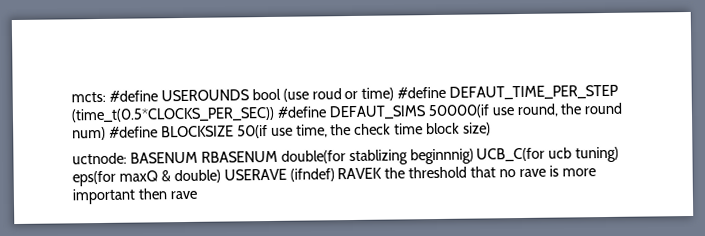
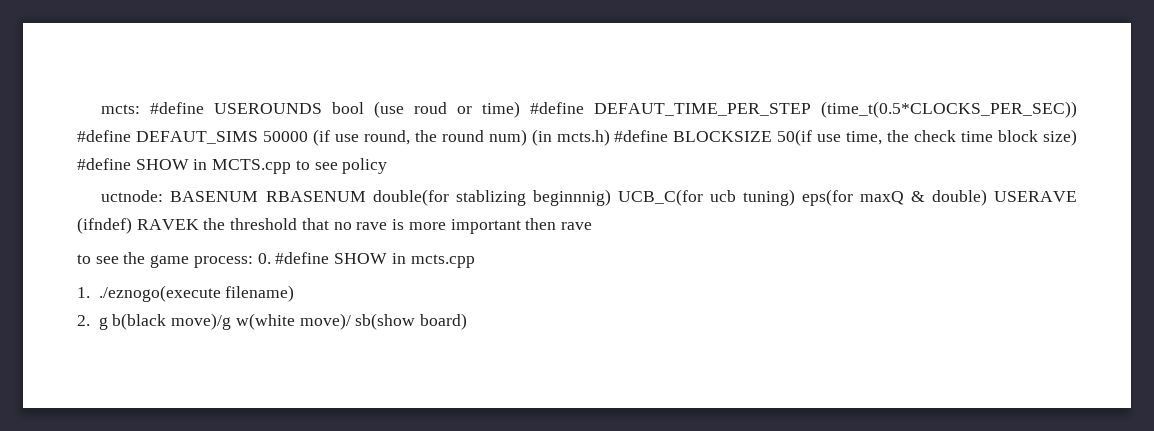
- mcts: #define USEROUNDS bool (use roud or time) #define DEFAUT_TIME_PER_STEP (time_t(0.5*CLOCKS_PER_SEC)) #define DEFAUT_SIMS 50000(if use round, the round num) #define BLOCKSIZE 50(if use time, the check time block size)
+ mcts: #define USEROUNDS bool (use roud or time) #define DEFAUT_TIME_PER_STEP (time_t(0.5*CLOCKS_PER_SEC)) #define DEFAUT_SIMS 50000 (if use round, the round num) (in mcts.h) #define BLOCKSIZE 50(if use time, the check time block size) #define SHOW in MCTS.cpp to see policy
+ to see the game process: 0. #define SHOW in mcts.cpp
+ 1. ./eznogo(execute filename)
+ 2. g b(black move)/g w(white move)/ sb(show board)

